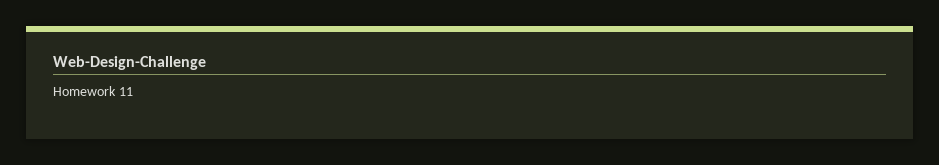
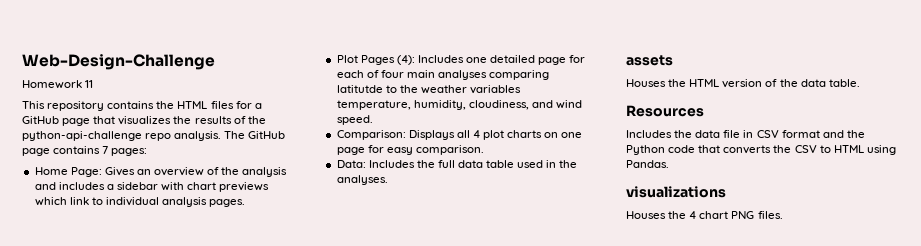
+ This repository contains the HTML files for a GitHub page that visualizes the results of the python-api-challenge repo analysis. The GitHub page contains 7 pages:
+ Home Page: Gives an overview of the analysis and includes a sidebar with chart previews which link to individual analysis pages.
+ Plot Pages (4): Includes one detailed page for each of four main analyses comparing latitutde to the weather variables temperature, humidity, cloudiness, and wind speed.
+ Comparison: Displays all 4 plot charts on one page for easy comparison.
+ Data: Includes the full data table used in the analyses.
+ assets
+ Houses the HTML version of the data table.
+ Resources
+ Includes the data file in CSV format and the Python code that converts the CSV to HTML using Pandas.
+ visualizations
+ Houses the 4 chart PNG files.

